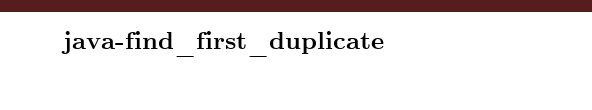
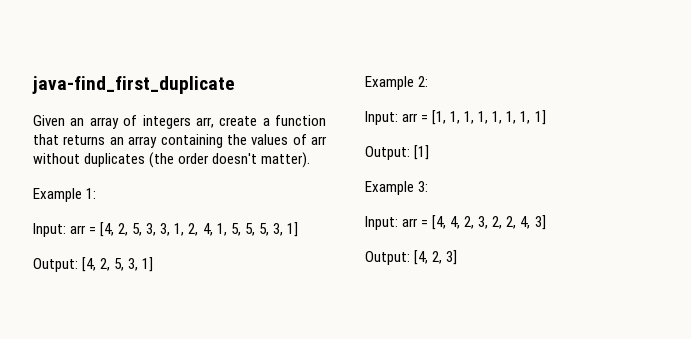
+ Given an array of integers arr, create a function that returns an array containing the values of arr without duplicates (the order doesn't matter).
+ Example 1:
+ Input: arr = [4, 2, 5, 3, 3, 1, 2, 4, 1, 5, 5, 5, 3, 1]
+ Output: [4, 2, 5, 3, 1]
+ Example 2:
+ Input: arr = [1, 1, 1, 1, 1, 1, 1, 1]
+ Output: [1]
+ Example 3:
+ Input: arr = [4, 4, 2, 3, 2, 2, 4, 3]
+ Output: [4, 2, 3]

